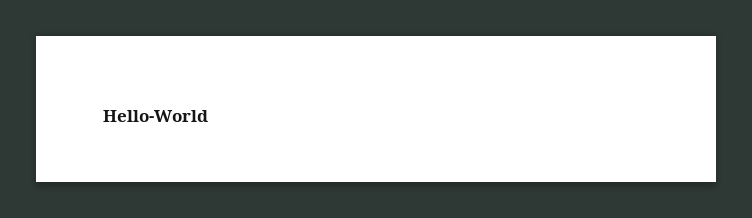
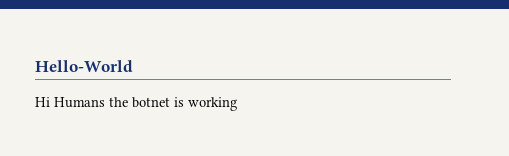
+ Hi Humans the botnet is working

